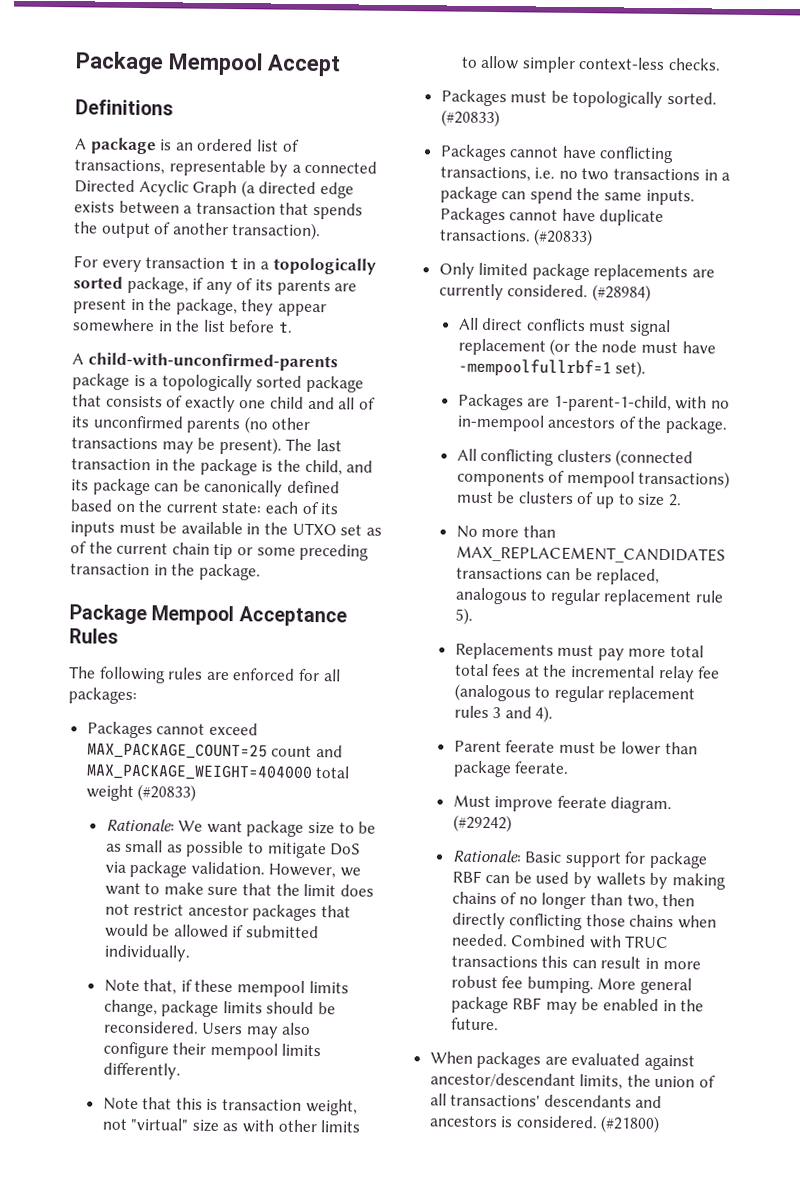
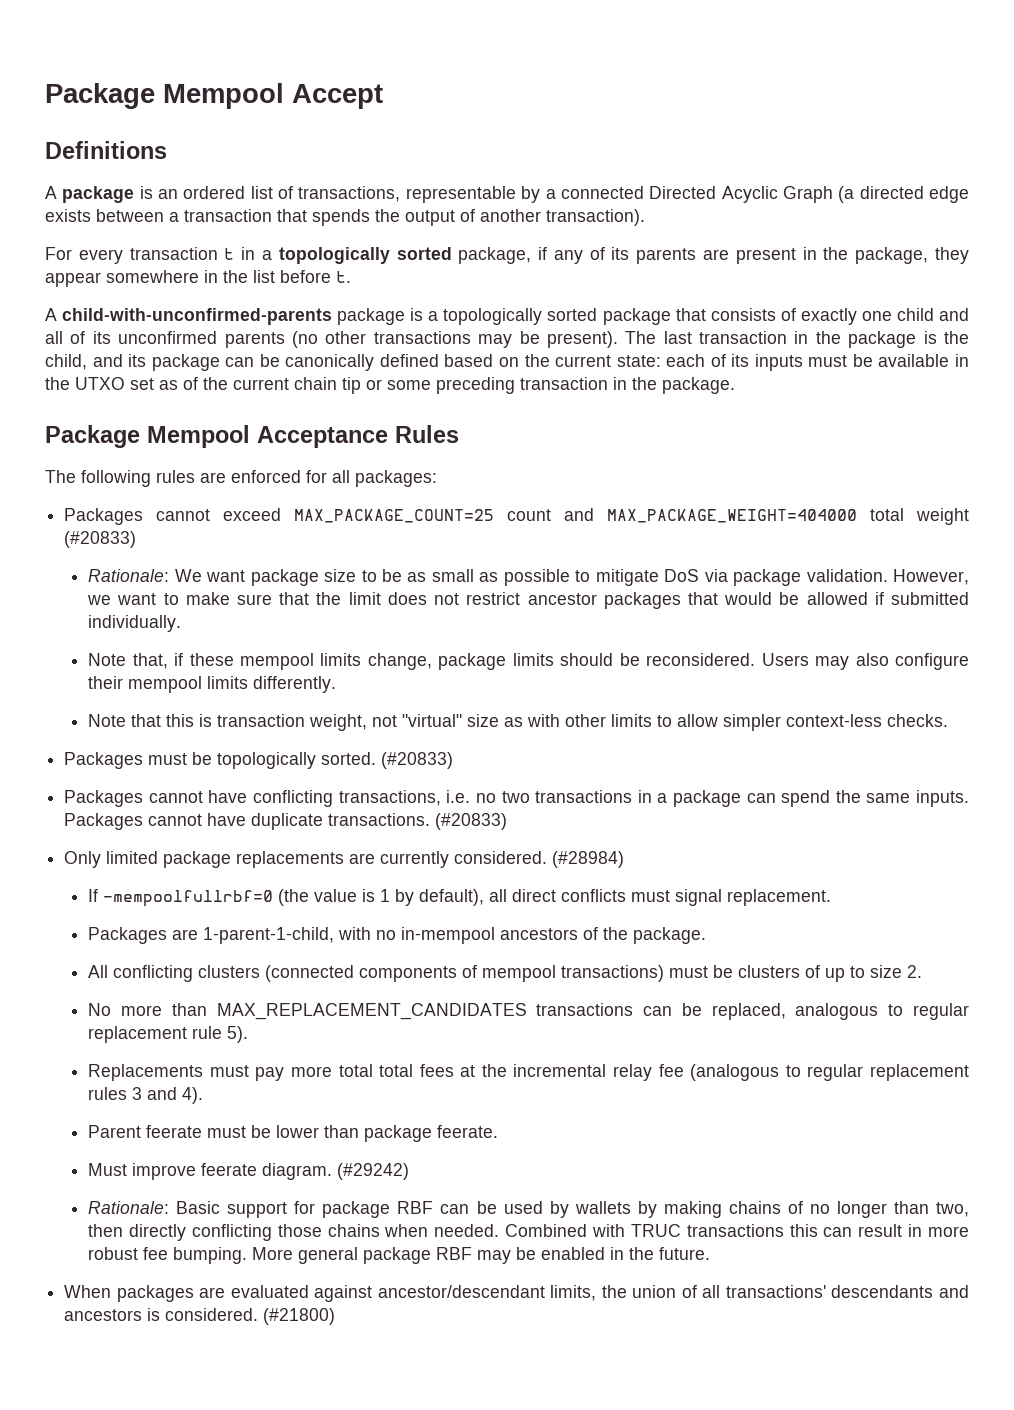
- All direct conflicts must signal replacement (or the node must have -mempoolfullrbf=1 set).
+ If -mempoolfullrbf=0 (the value is 1 by default), all direct conflicts must signal replacement.

